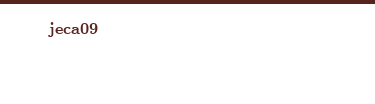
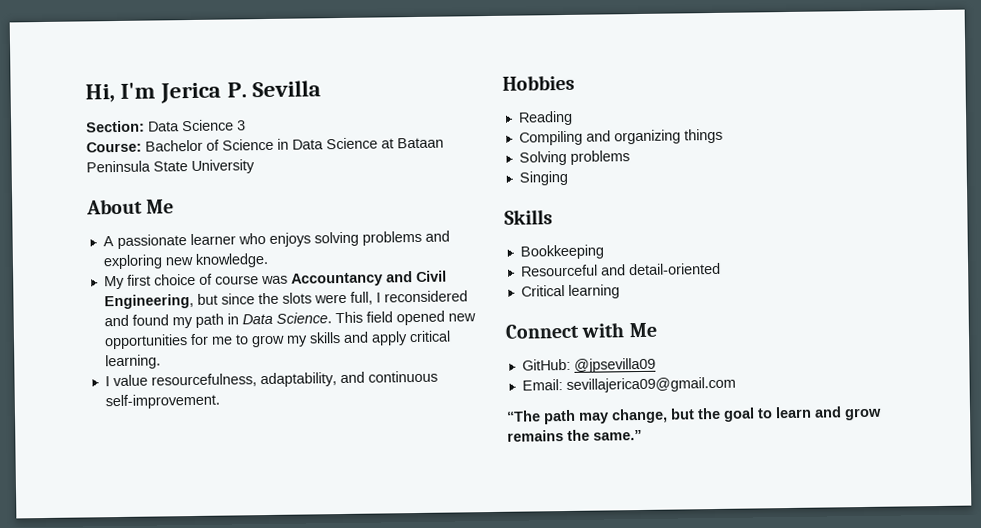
- jeca09
+ Hi, I'm Jerica P. Sevilla
+ Section: Data Science 3
+ Course: Bachelor of Science in Data Science at Bataan Peninsula State University
+ About Me
+ A passionate learner who enjoys solving problems and exploring new knowledge.
+ My first choice of course was Accountancy and Civil Engineering, but since the slots were full, I reconsidered and found my path in Data Science. This field opened new opportunities for me to grow my skills and apply critical learning.
+ I value resourcefulness, adaptability, and continuous self-improvement.
+ Hobbies
+ Reading
+ Compiling and organizing things
+ Solving problems
+ Singing
+ Skills
+ Bookkeeping
+ Resourceful and detail-oriented
+ Critical learning
+ Connect with Me
+ GitHub: @jpsevilla09
+ Email: sevillajerica09@gmail.com
+ “The path may change, but the goal to learn and grow remains the same.”

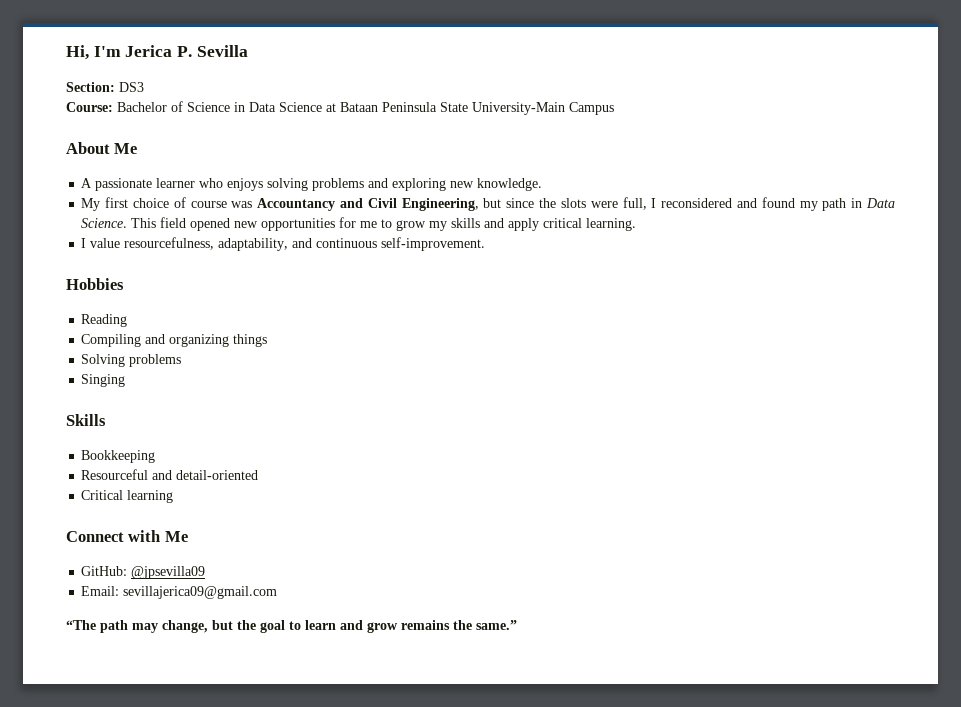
- Section: Data Science 3
+ Section: DS3
- Course: Bachelor of Science in Data Science at Bataan Peninsula State University
+ Course: Bachelor of Science in Data Science at Bataan Peninsula State University-Main Campus

